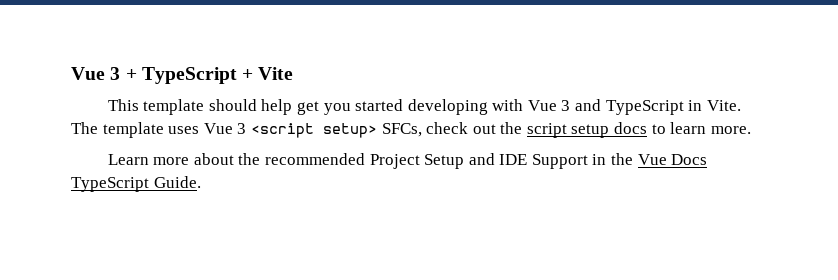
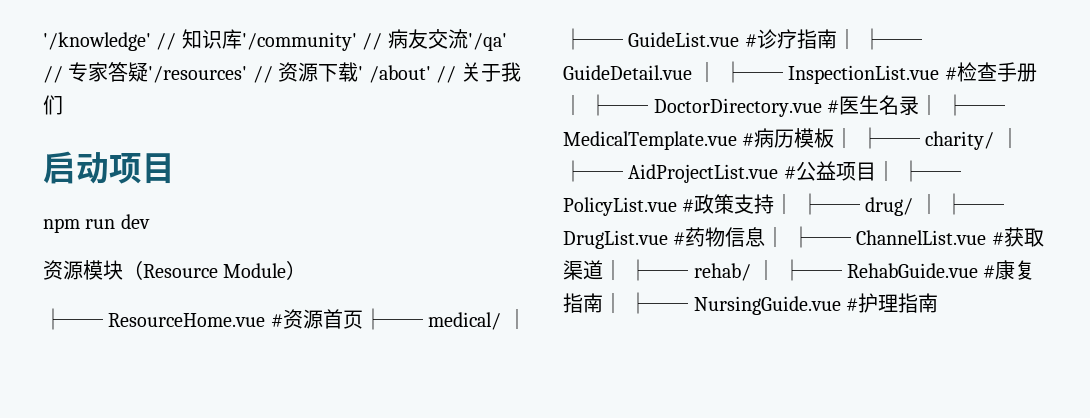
- Vue 3 + TypeScript + Vite
- This template should help get you started developing with Vue 3 and TypeScript in Vite. The template uses Vue 3 <script setup> SFCs, check out the script setup docs to learn more.
- Learn more about the recommended Project Setup and IDE Support in the Vue Docs TypeScript Guide.
+ '/knowledge' // 知识库'/community' // 病友交流'/qa' // 专家答疑'/resources' // 资源下载' /about' // 关于我们
+ 启动项目
+ npm run dev
+ 资源模块（Resource Module）
+ ├── ResourceHome.vue #资源首页├── medical/ │ ├── GuideList.vue #诊疗指南│ ├── GuideDetail.vue │ ├── InspectionList.vue #检查手册│ ├── DoctorDirectory.vue #医生名录│ ├── MedicalTemplate.vue #病历模板│ ├── charity/ │ ├── AidProjectList.vue #公益项目│ ├── PolicyList.vue #政策支持│ ├── drug/ │ ├── DrugList.vue #药物信息│ ├── ChannelList.vue #获取渠道│ ├── rehab/ │ ├── RehabGuide.vue #康复指南│ ├── NursingGuide.vue #护理指南

